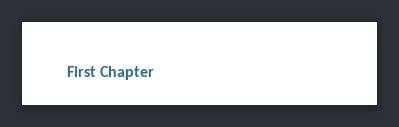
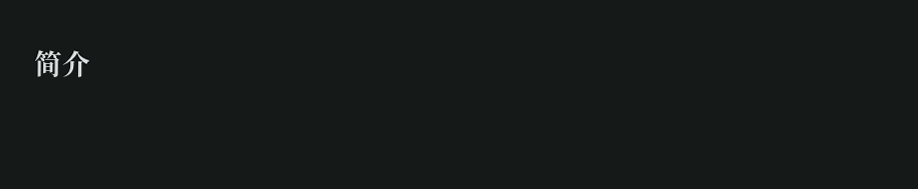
- First Chapter
+ 简介

